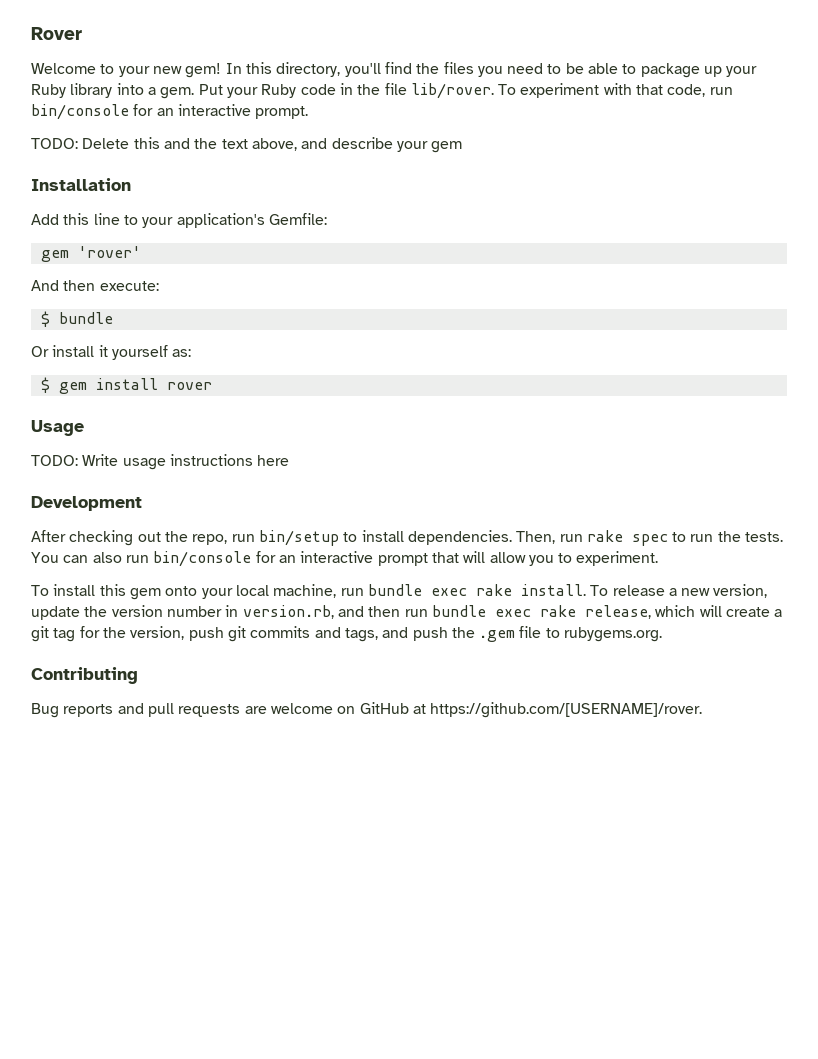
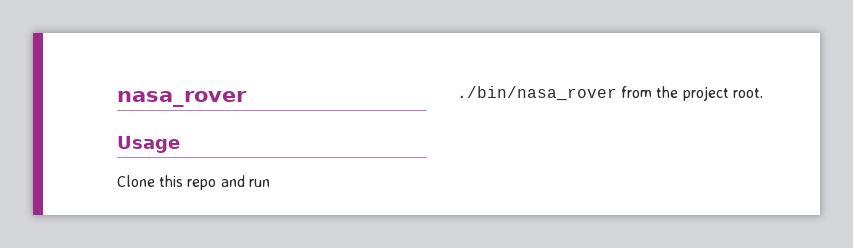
- Rover
- Welcome to your new gem! In this directory, you'll find the files you need to be able to package up your Ruby library into a gem. Put your Ruby code in the file lib/rover. To experiment with that code, run bin/console for an interactive prompt.
- TODO: Delete this and the text above, and describe your gem
- Installation
- Add this line to your application's Gemfile:
- gem 'rover'
- And then execute:
- $ bundle
- Or install it yourself as:
- $ gem install rover
+ nasa_rover
  Usage
- TODO: Write usage instructions here
- Development
- After checking out the repo, run bin/setup to install dependencies. Then, run rake spec to run the tests. You can also run bin/console for an interactive prompt that will allow you to experiment.
- To install this gem onto your local machine, run bundle exec rake install. To release a new version, update the version number in version.rb, and then run bundle exec rake release, which will create a git tag for the version, push git commits and tags, and push the .gem file to rubygems.org.
- Contributing
- Bug reports and pull requests are welcome on GitHub at https://github.com/[USERNAME]/rover.
+ Clone this repo and run ./bin/nasa_rover from the project root.

